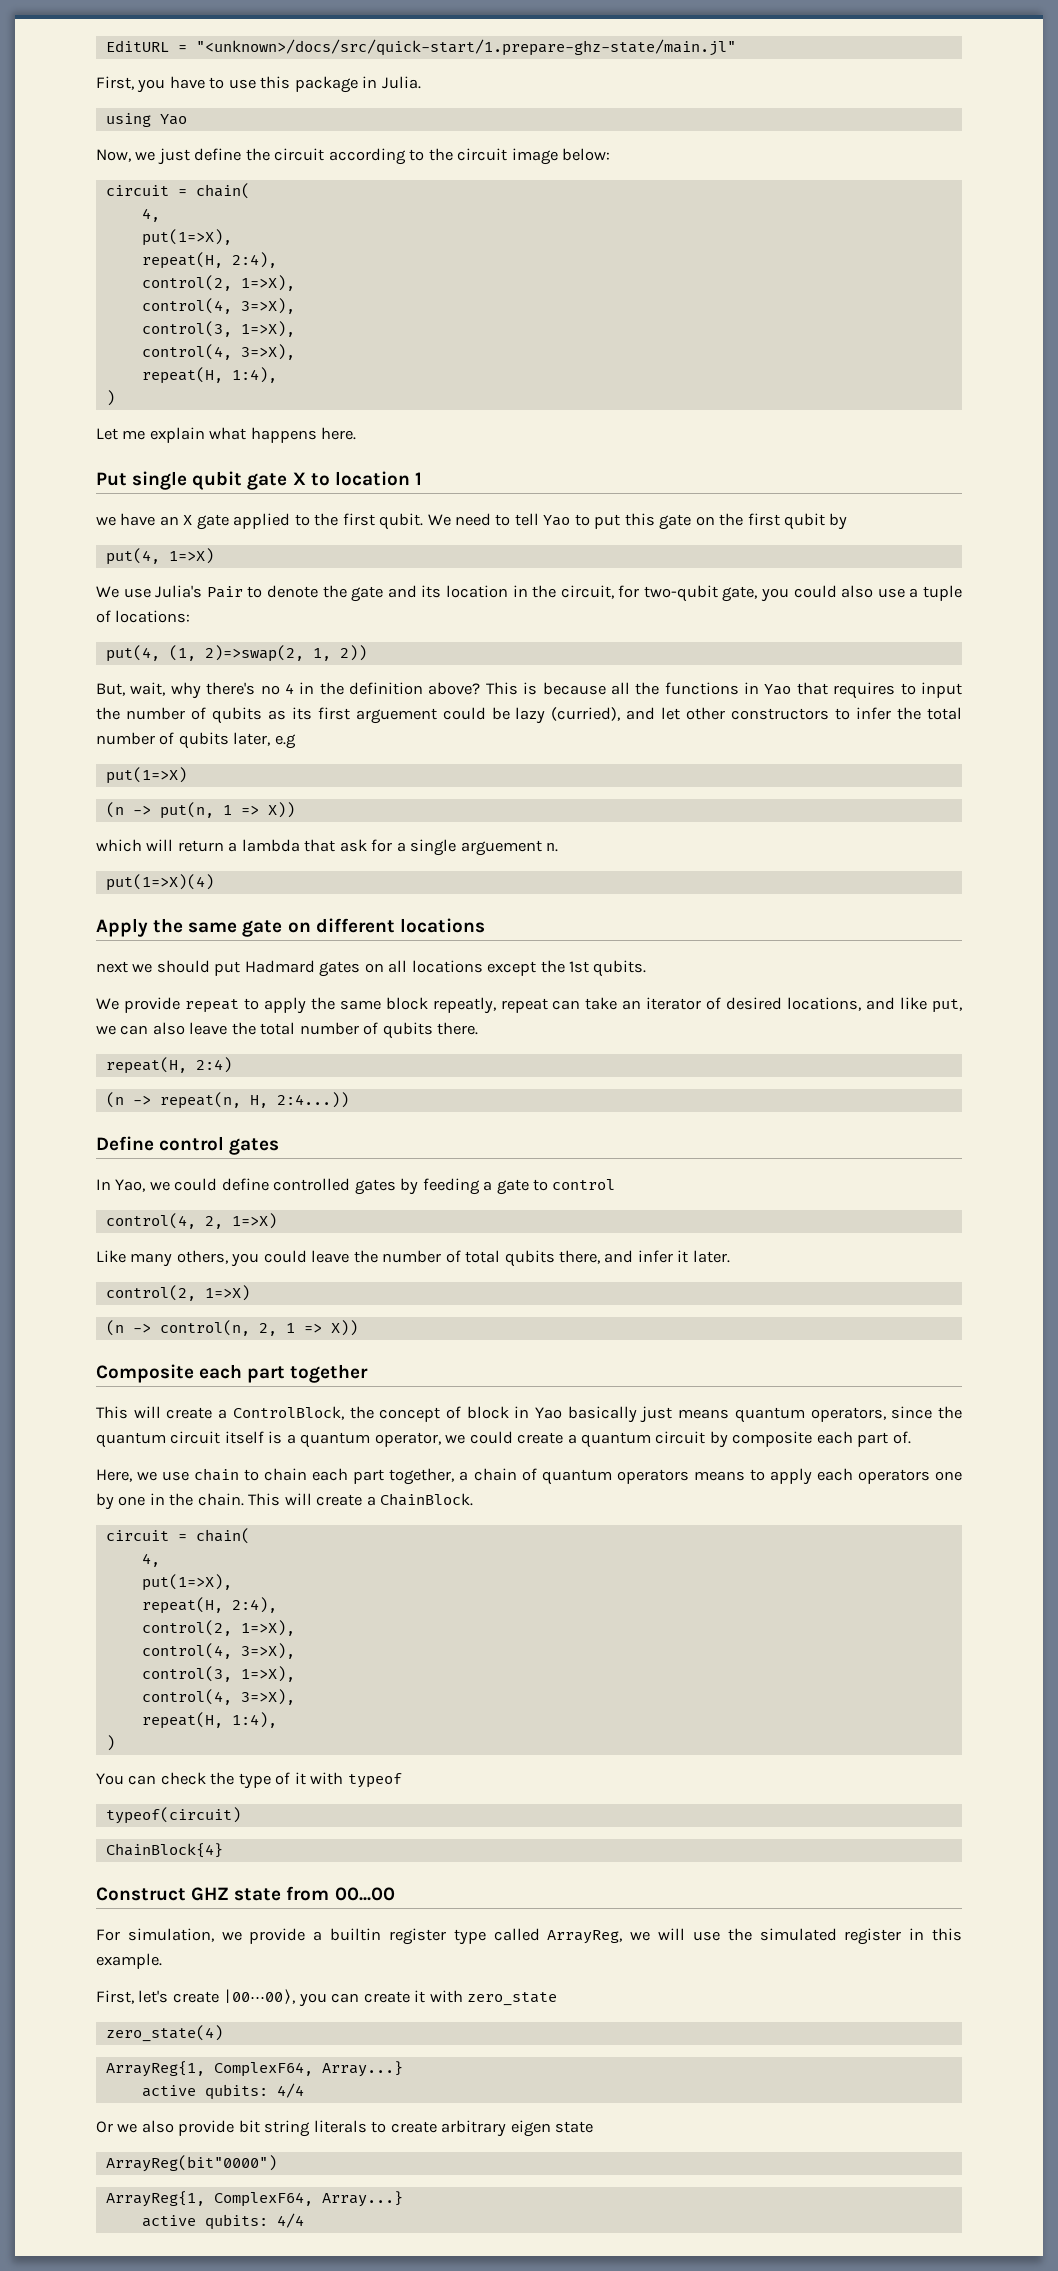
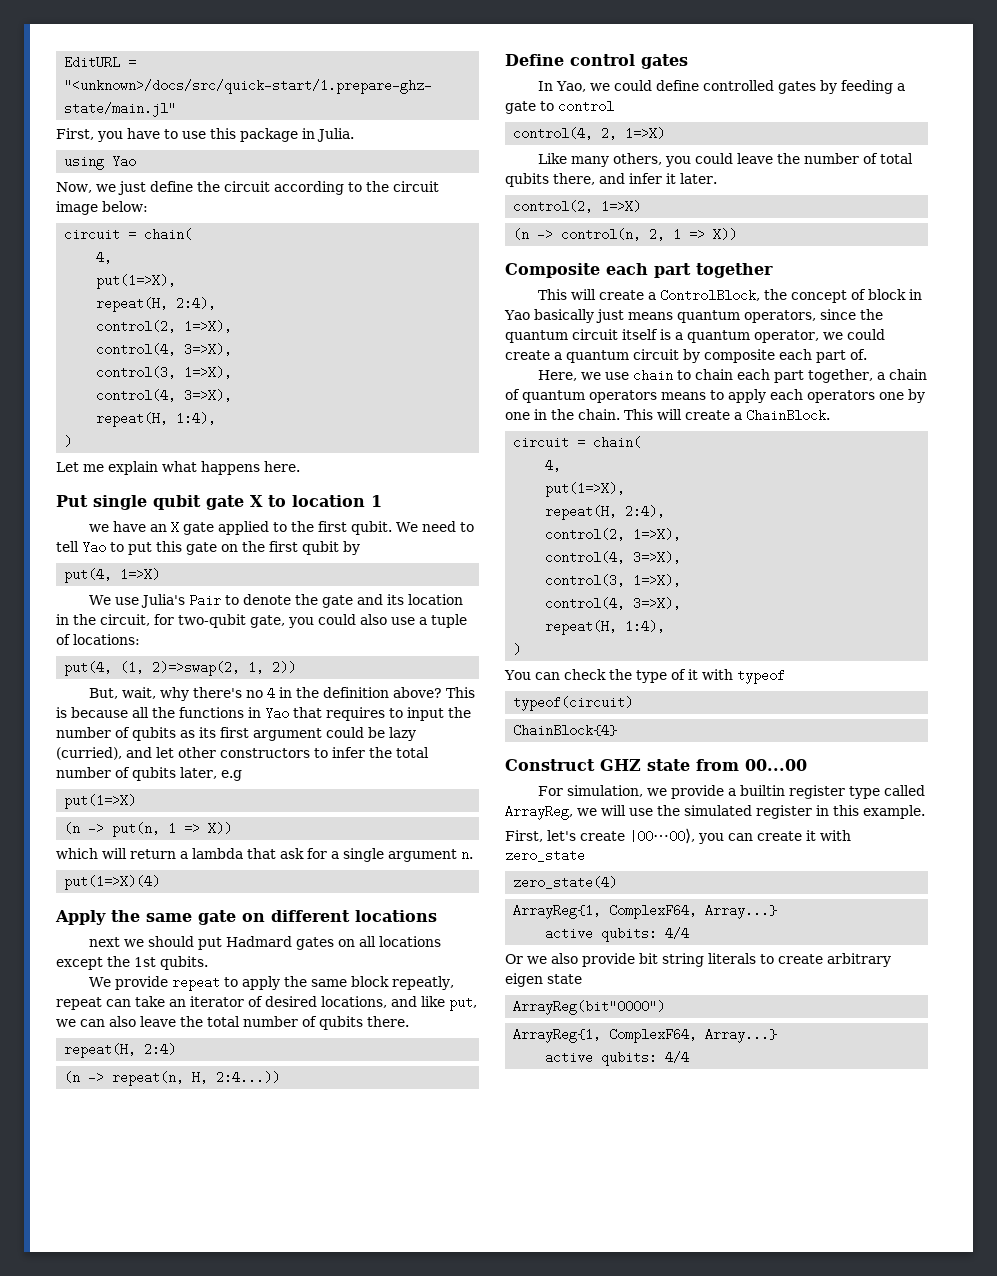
- This is because all the functions in Yao that requires to input the number of qubits as its first arguement could be lazy (curried), and let other constructors to infer the total number of qubits later, e.g
+ This is because all the functions in Yao that requires to input the number of qubits as its first argument could be lazy (curried), and let other constructors to infer the total number of qubits later, e.g
- which will return a lambda that ask for a single arguement n.
+ which will return a lambda that ask for a single argument n.

